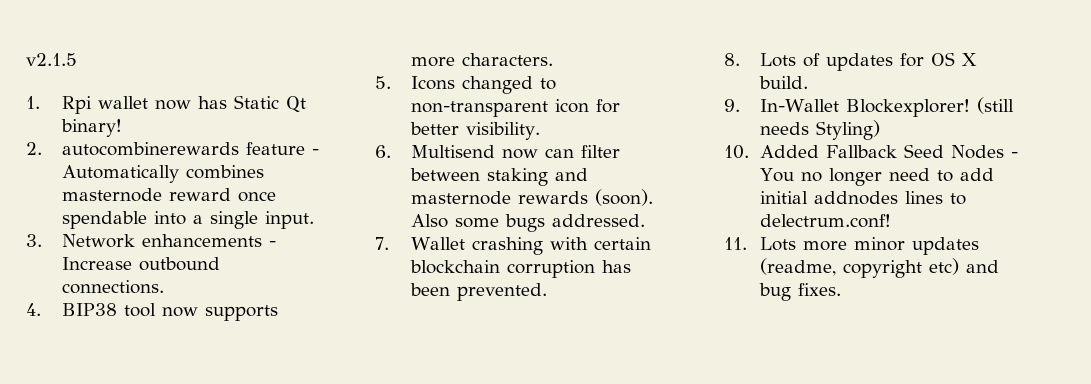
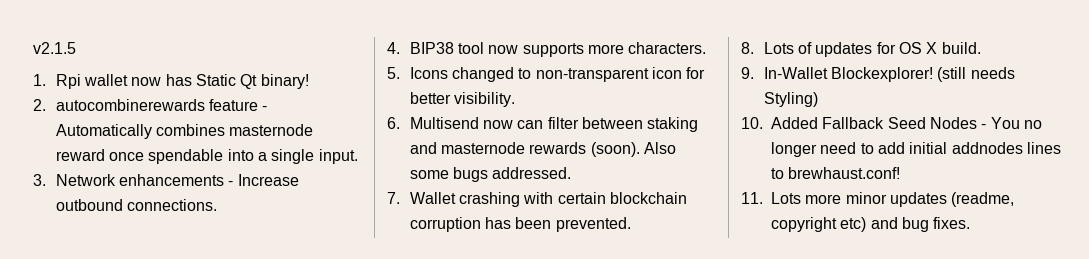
- 10. Added Fallback Seed Nodes - You no longer need to add initial addnodes lines to delectrum.conf!
+ 10. Added Fallback Seed Nodes - You no longer need to add initial addnodes lines to brewhaust.conf!

